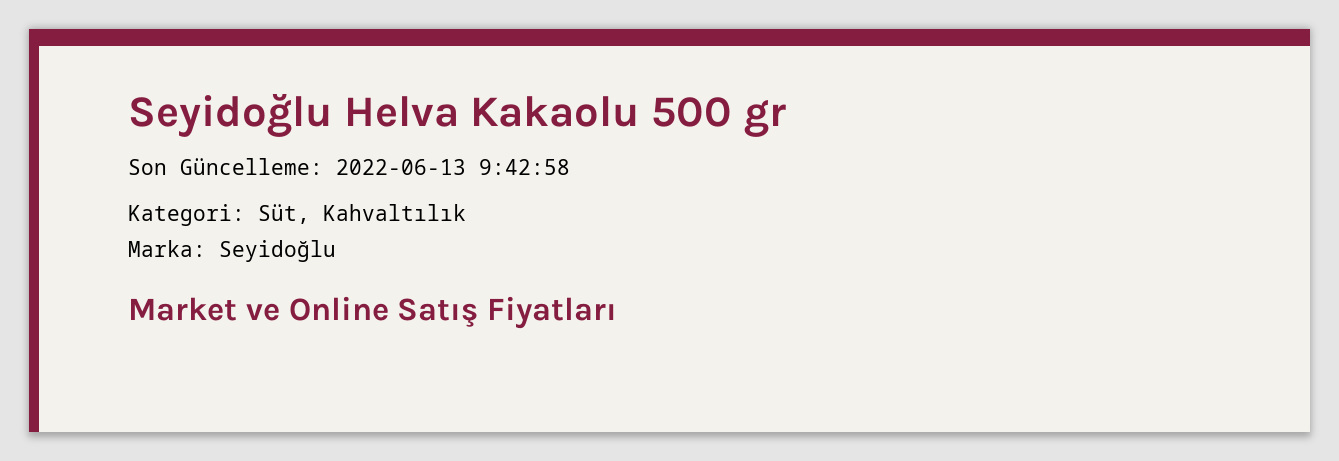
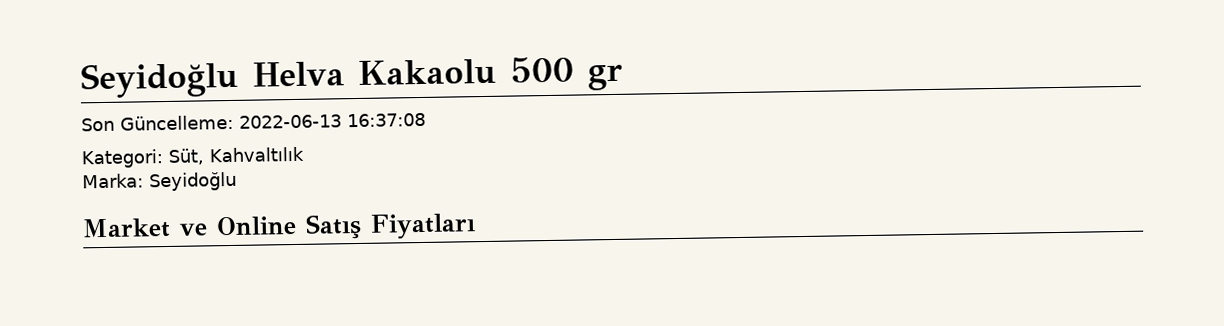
- Son Güncelleme: 2022-06-13 9:42:58
+ Son Güncelleme: 2022-06-13 16:37:08

